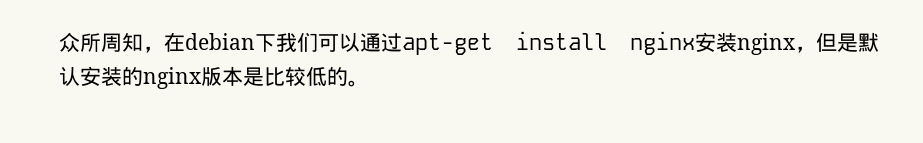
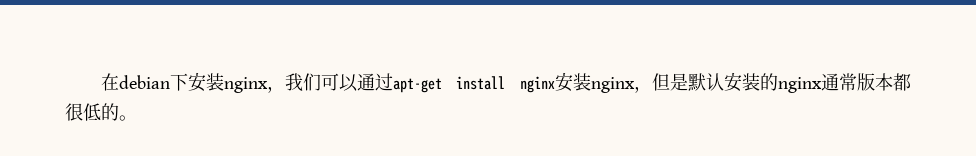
- 众所周知，在debian下我们可以通过apt-get install nginx安装nginx，但是默认安装的nginx版本是比较低的。
+ 在debian下安装nginx，我们可以通过apt-get install nginx安装nginx，但是默认安装的nginx通常版本都很低的。

